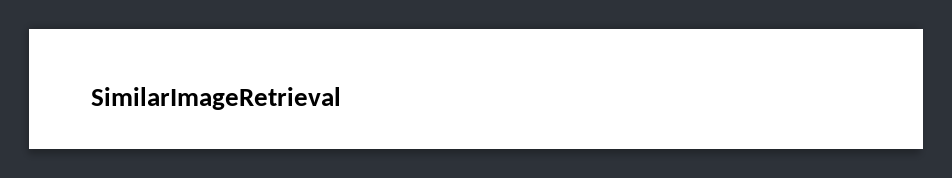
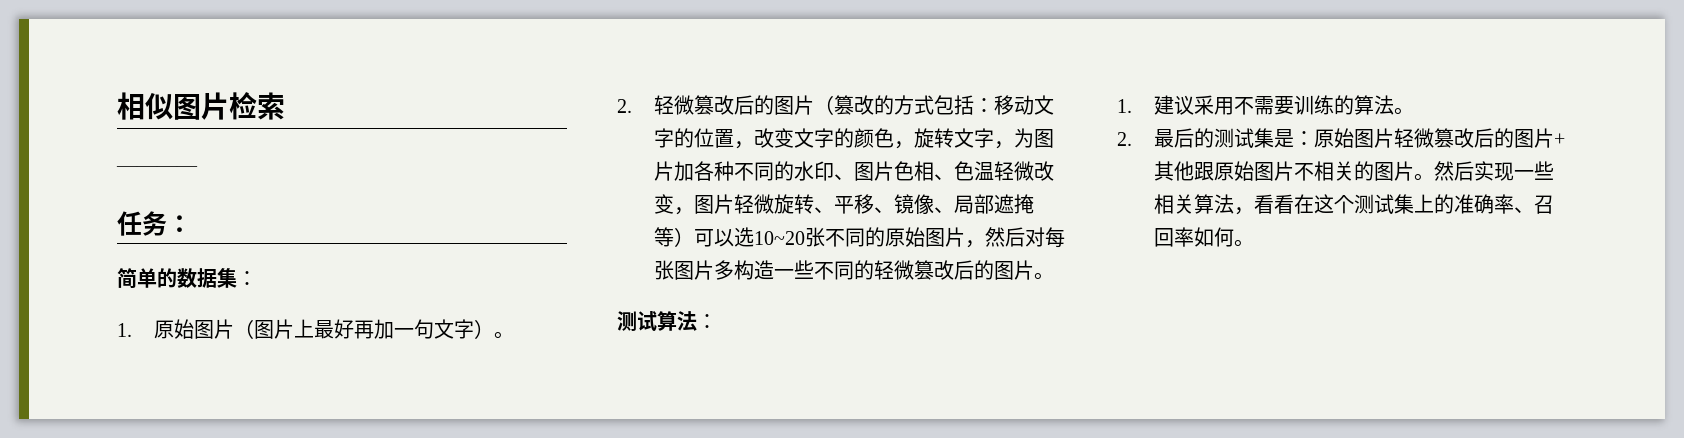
- SimilarImageRetrieval
+ 相似图片检索
+ ————
+ 任务：
+ 简单的数据集：
+ 1.原始图片（图片上最好再加一句文字）。
+ 2.轻微篡改后的图片（篡改的方式包括：移动文字的位置，改变文字的颜色，旋转文字，为图片加各种不同的水印、图片色相、色温轻微改变，图片轻微旋转、平移、镜像、局部遮掩等）可以选10~20张不同的原始图片，然后对每张图片多构造一些不同的轻微篡改后的图片。
+ 测试算法：
+ 1.建议采用不需要训练的算法。
+ 2.最后的测试集是：原始图片轻微篡改后的图片+其他跟原始图片不相关的图片。然后实现一些相关算法，看看在这个测试集上的准确率、召回率如何。

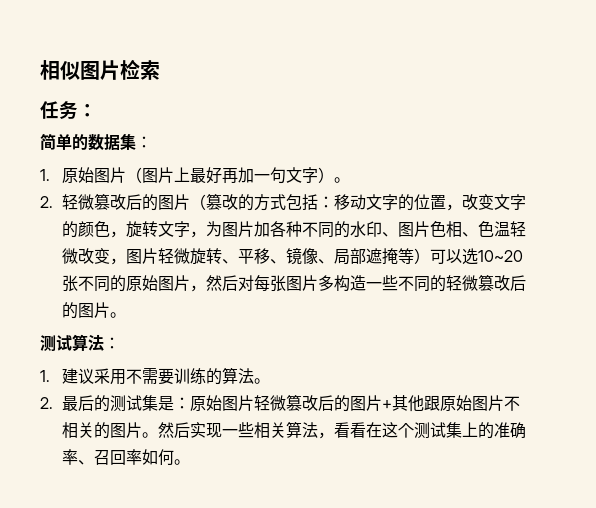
- ————

